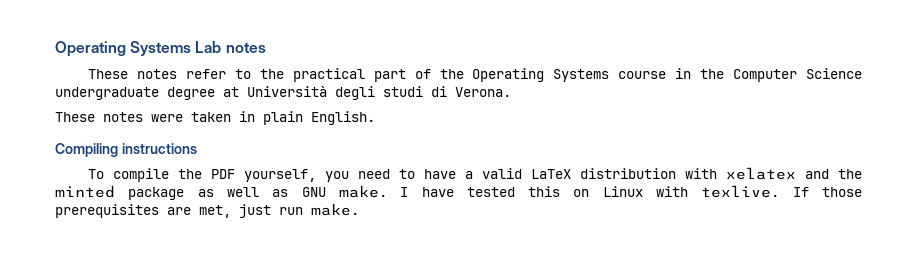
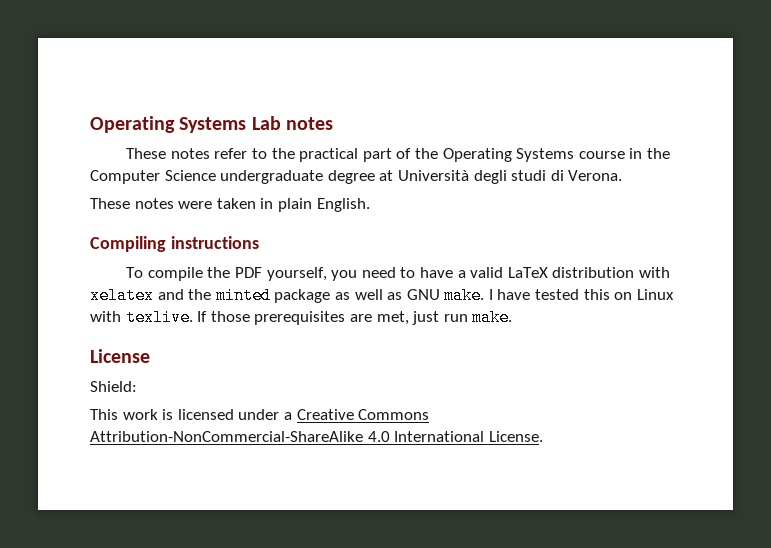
+ License
+ Shield:
+ This work is licensed under a Creative Commons Attribution-NonCommercial-ShareAlike 4.0 International License.

